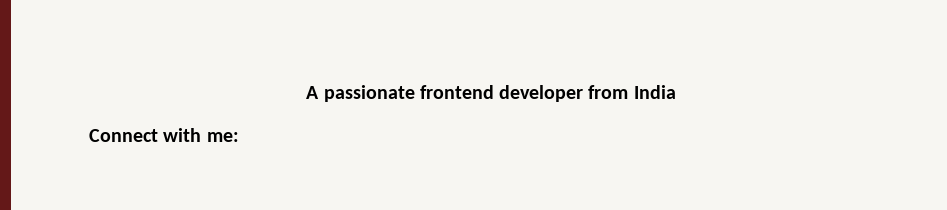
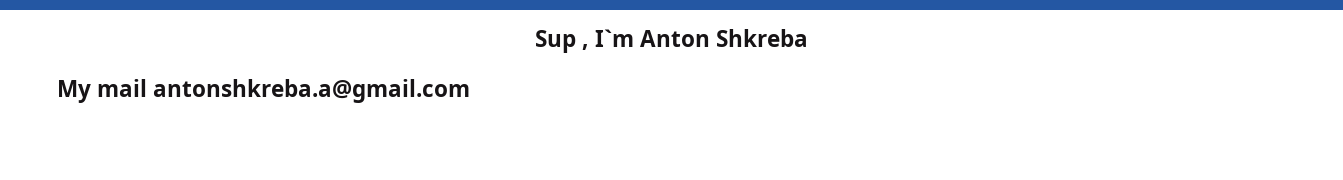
- A passionate frontend developer from India
- Connect with me:
+ Sup , I`m Anton Shkreba
+ My mail antonshkreba.a@gmail.com

